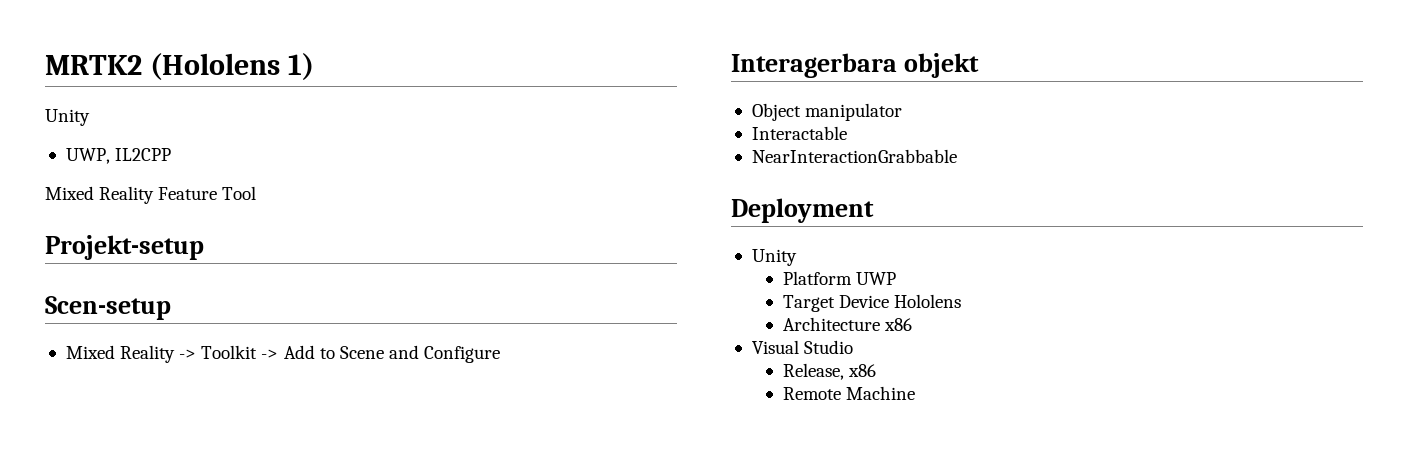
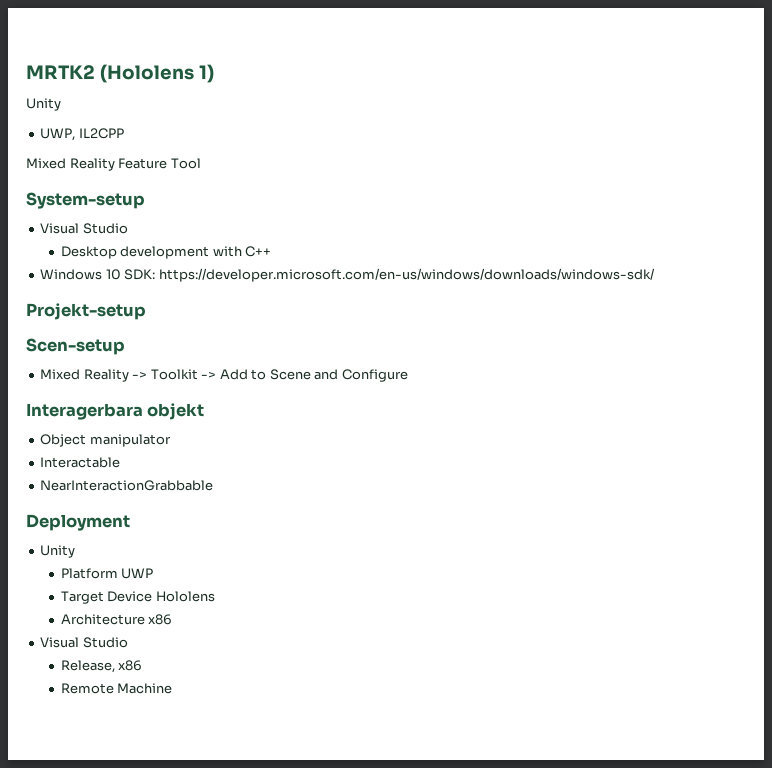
+ System-setup
+ Visual Studio
+ Desktop development with C++
+ Windows 10 SDK: https://developer.microsoft.com/en-us/windows/downloads/windows-sdk/

